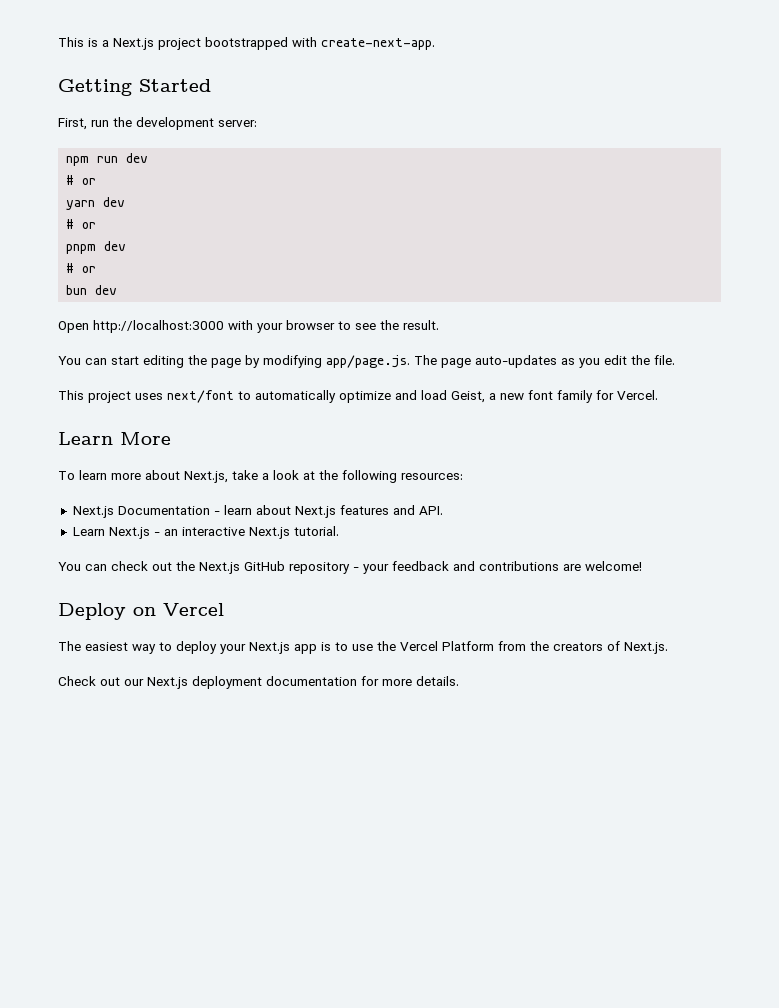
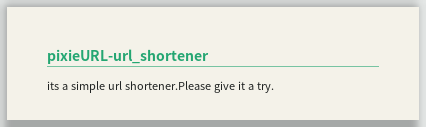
- This is a Next.js project bootstrapped with create-next-app.
- Getting Started
- First, run the development server:
- npm run dev
- # or
- yarn dev
- # or
- pnpm dev
- # or
- bun dev
- Open http://localhost:3000 with your browser to see the result.
- You can start editing the page by modifying app/page.js. The page auto-updates as you edit the file.
- This project uses next/font to automatically optimize and load Geist, a new font family for Vercel.
- Learn More
- To learn more about Next.js, take a look at the following resources:
- Next.js Documentation - learn about Next.js features and API.
- Learn Next.js - an interactive Next.js tutorial.
- You can check out the Next.js GitHub repository - your feedback and contributions are welcome!
- Deploy on Vercel
- The easiest way to deploy your Next.js app is to use the Vercel Platform from the creators of Next.js.
- Check out our Next.js deployment documentation for more details.
+ pixieURL-url_shortener
+ its a simple url shortener.Please give it a try.

